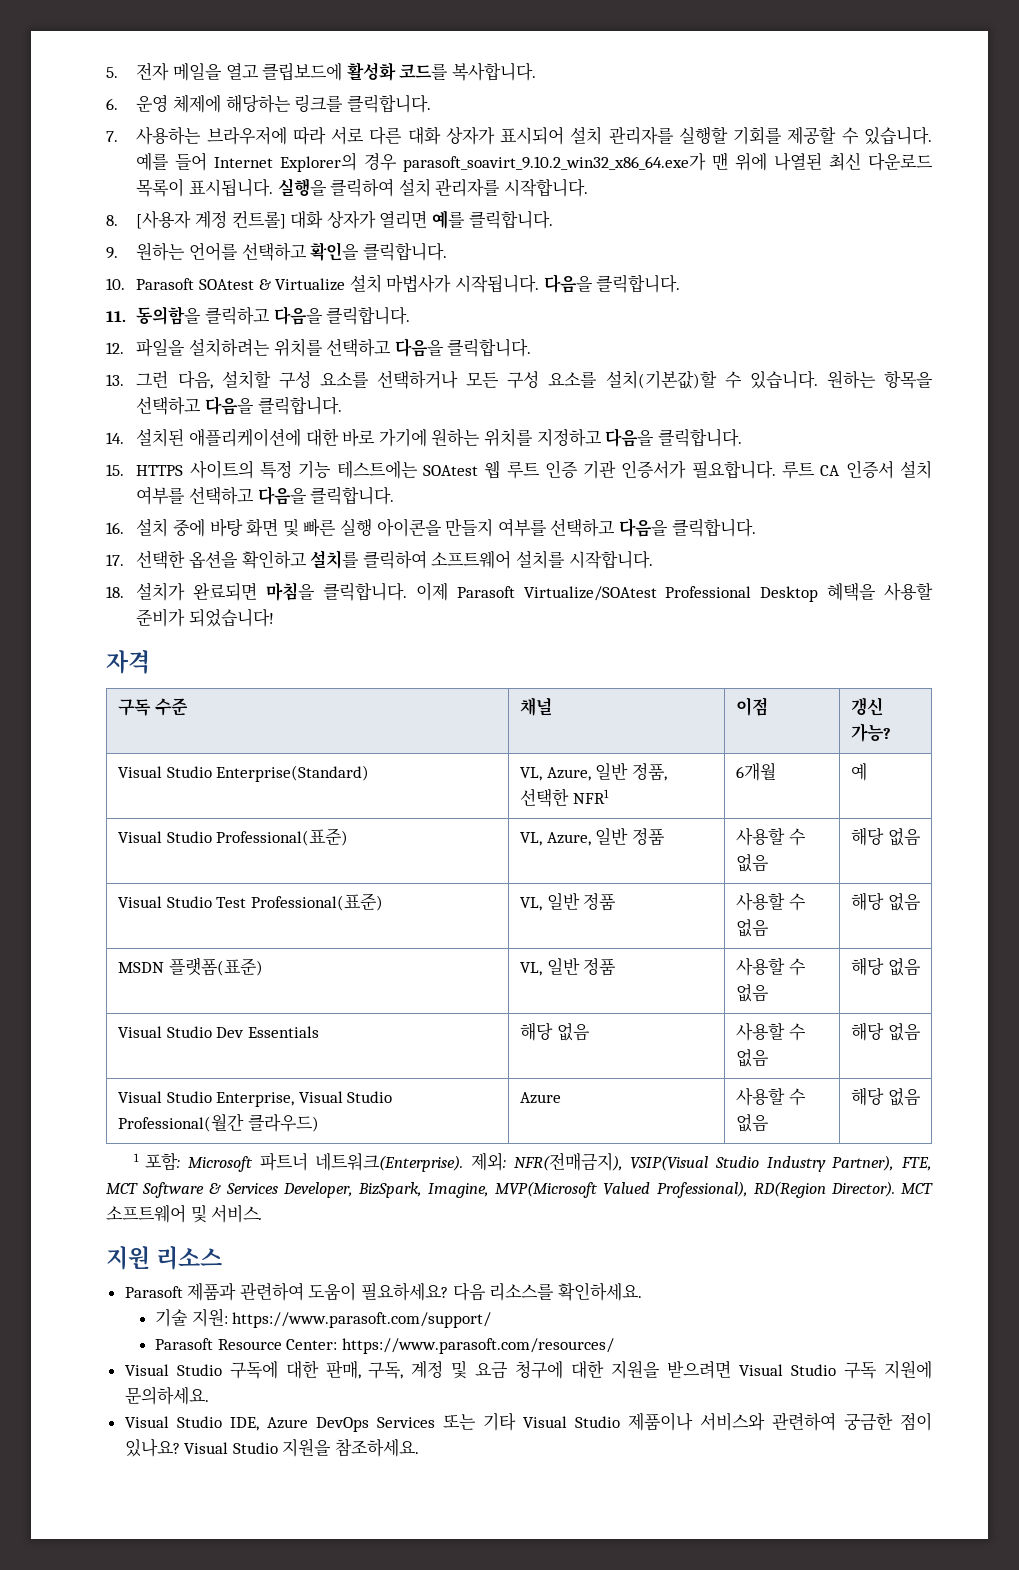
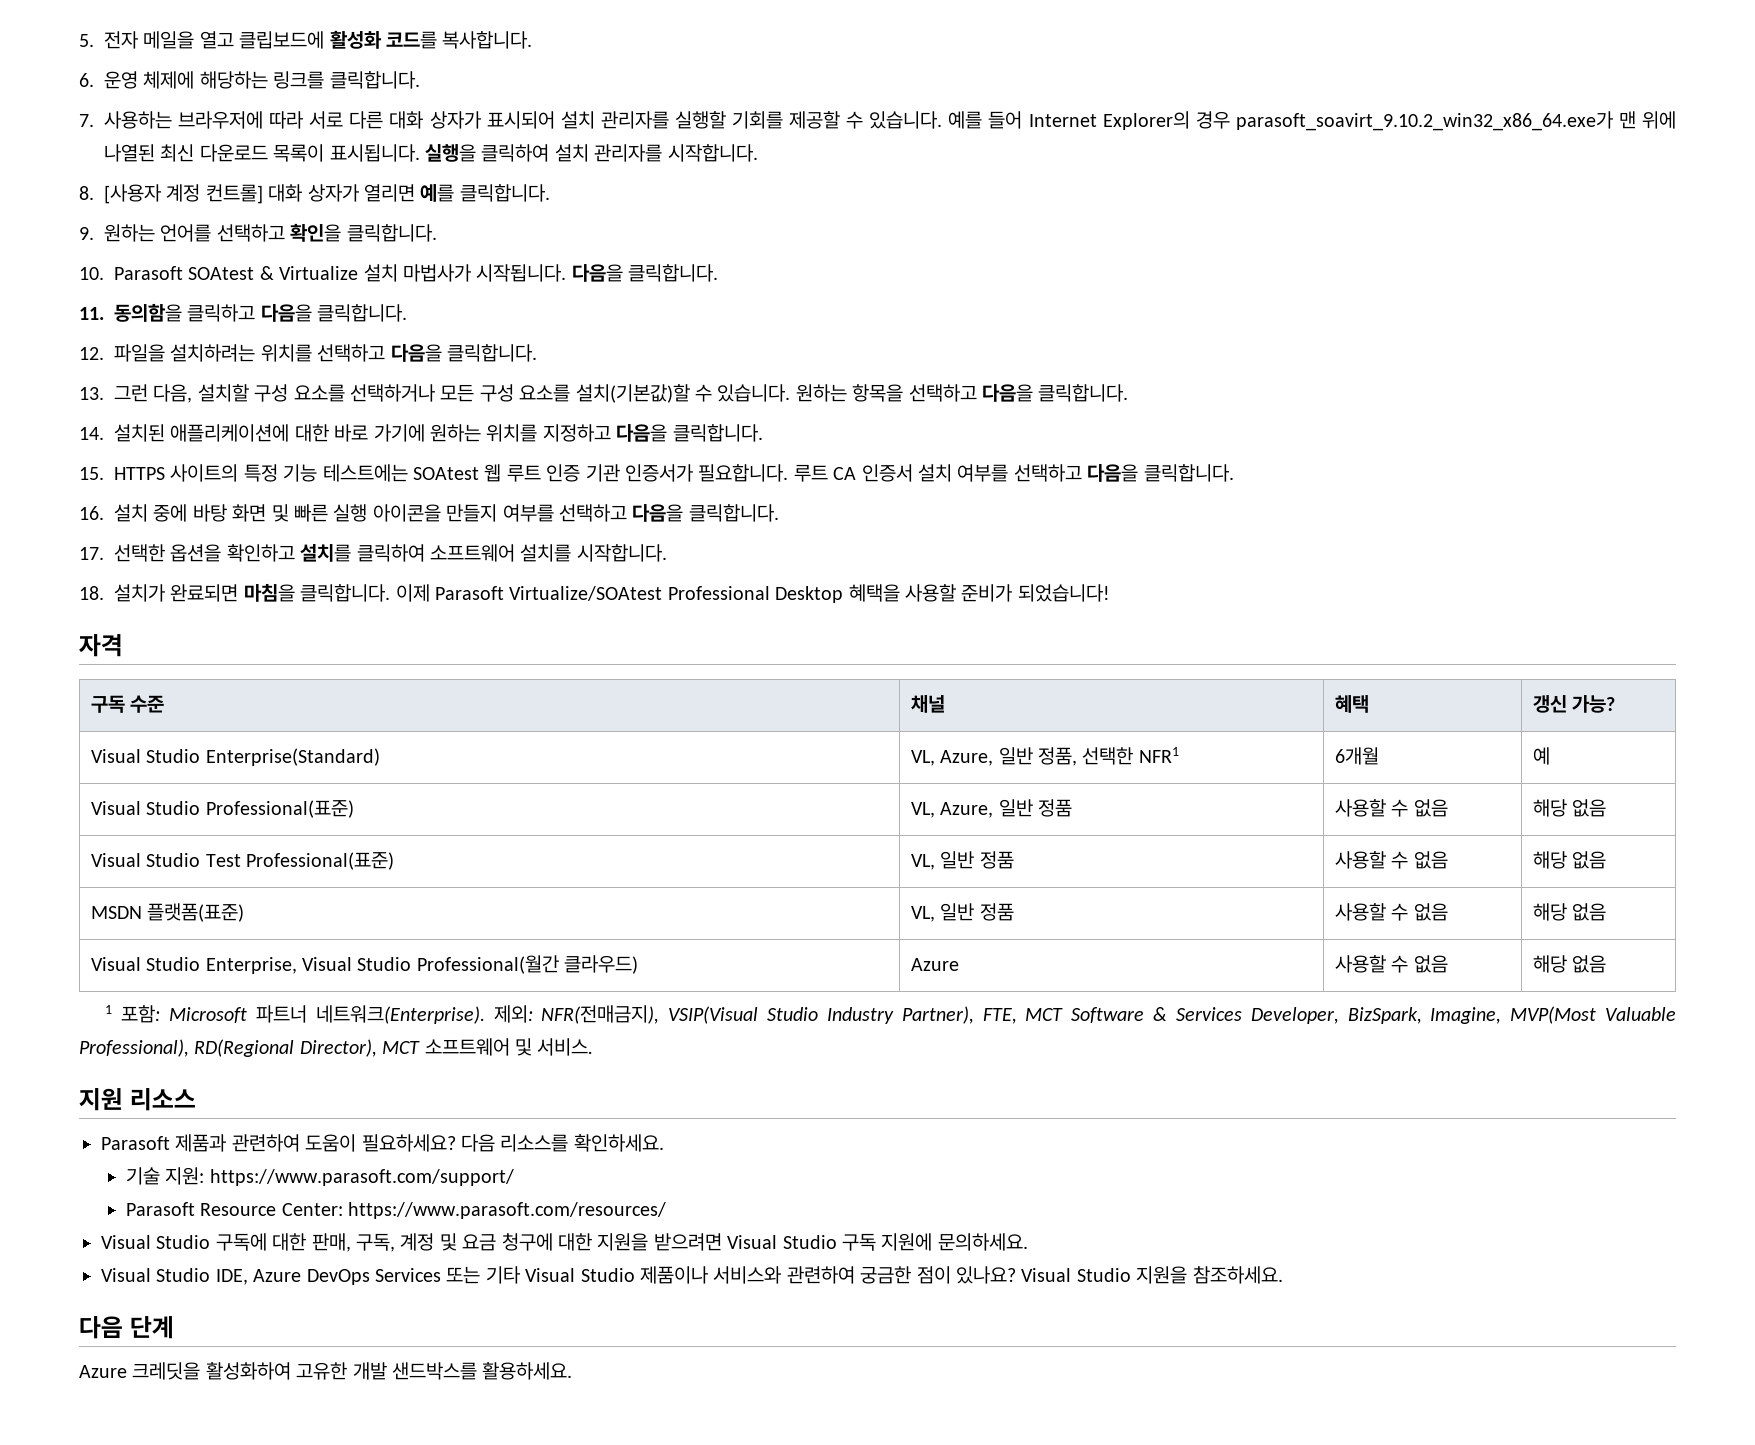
- 구독 수준 | 채널 | 이점 | 갱신 가능?
+ 구독 수준 | 채널 | 혜택 | 갱신 가능?
- Visual Studio Dev Essentials | 해당 없음 | 사용할 수 없음 | 해당 없음
- 제외: NFR(전매금지), VSIP(Visual Studio Industry Partner), FTE, MCT Software & Services Developer, BizSpark, Imagine, MVP(Microsoft Valued Professional), RD(Region Director). MCT 소프트웨어 및 서비스.
+ 제외: NFR(전매금지), VSIP(Visual Studio Industry Partner), FTE, MCT Software & Services Developer, BizSpark, Imagine, MVP(Most Valuable Professional), RD(Regional Director), MCT 소프트웨어 및 서비스.
+ 다음 단계
+ Azure 크레딧을 활성화하여 고유한 개발 샌드박스를 활용하세요.

